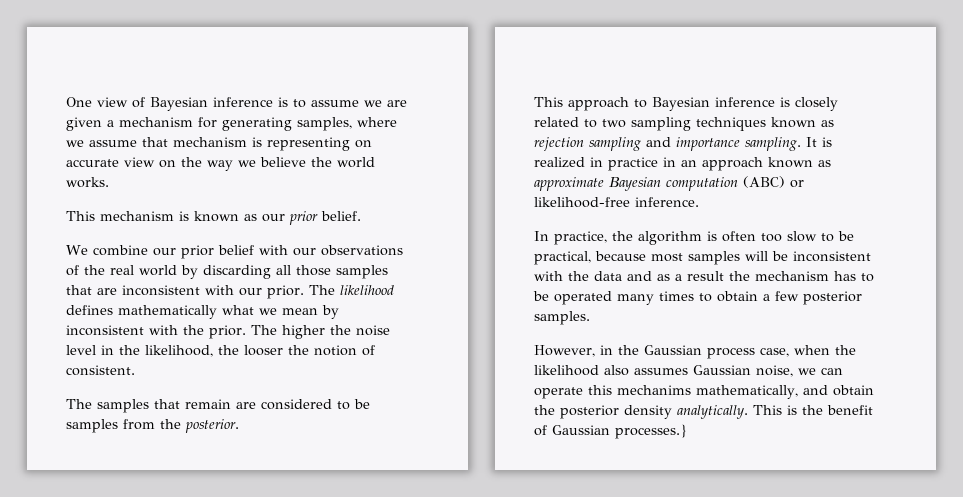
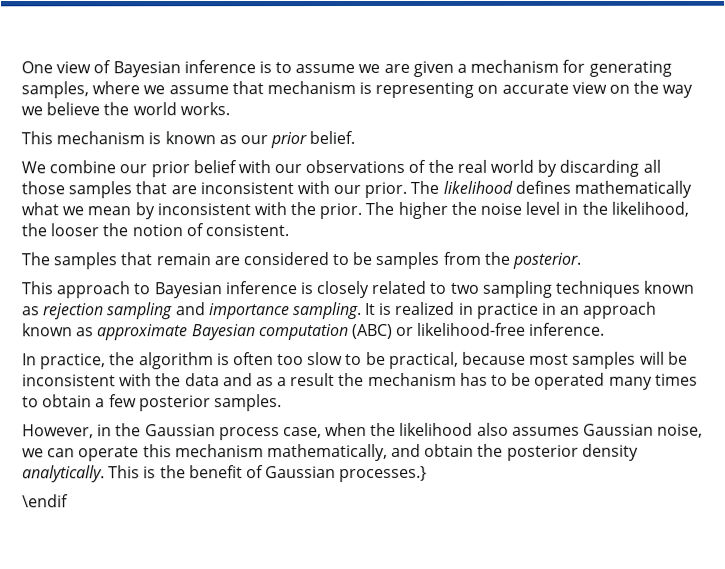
- However, in the Gaussian process case, when the likelihood also assumes Gaussian noise, we can operate this mechanims mathematically, and obtain the posterior density analytically.
+ However, in the Gaussian process case, when the likelihood also assumes Gaussian noise, we can operate this mechanism mathematically, and obtain the posterior density analytically.
+ \endif

